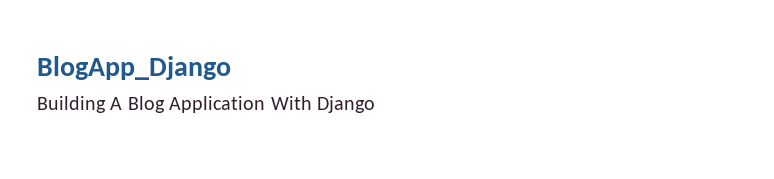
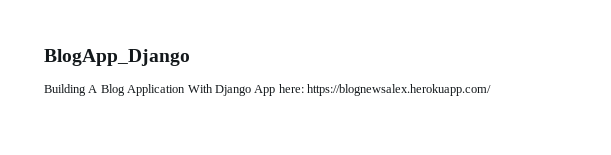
- Building A Blog Application With Django
+ Building A Blog Application With Django App here: https://blognewsalex.herokuapp.com/

